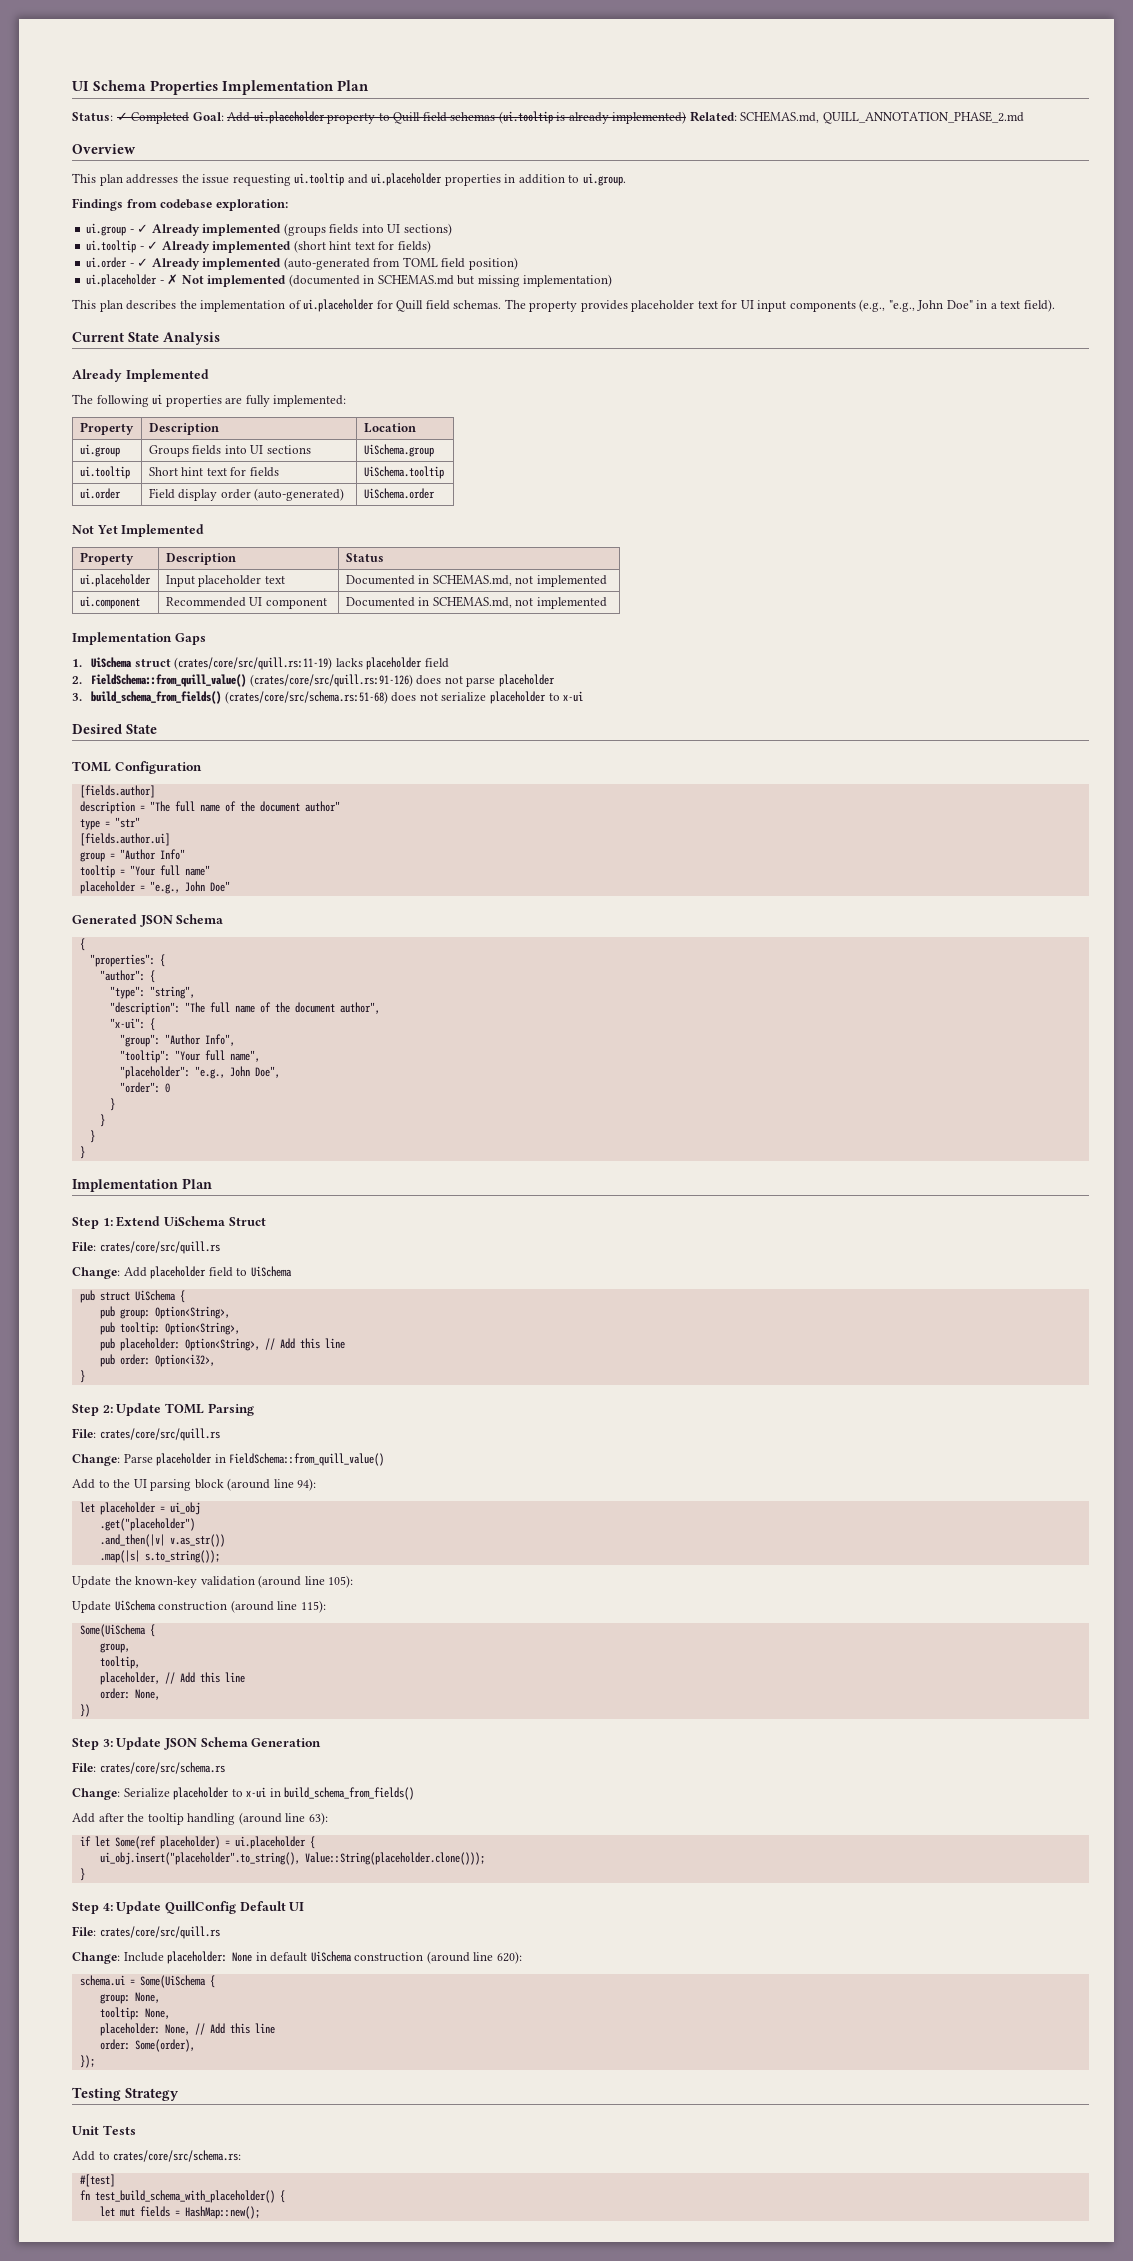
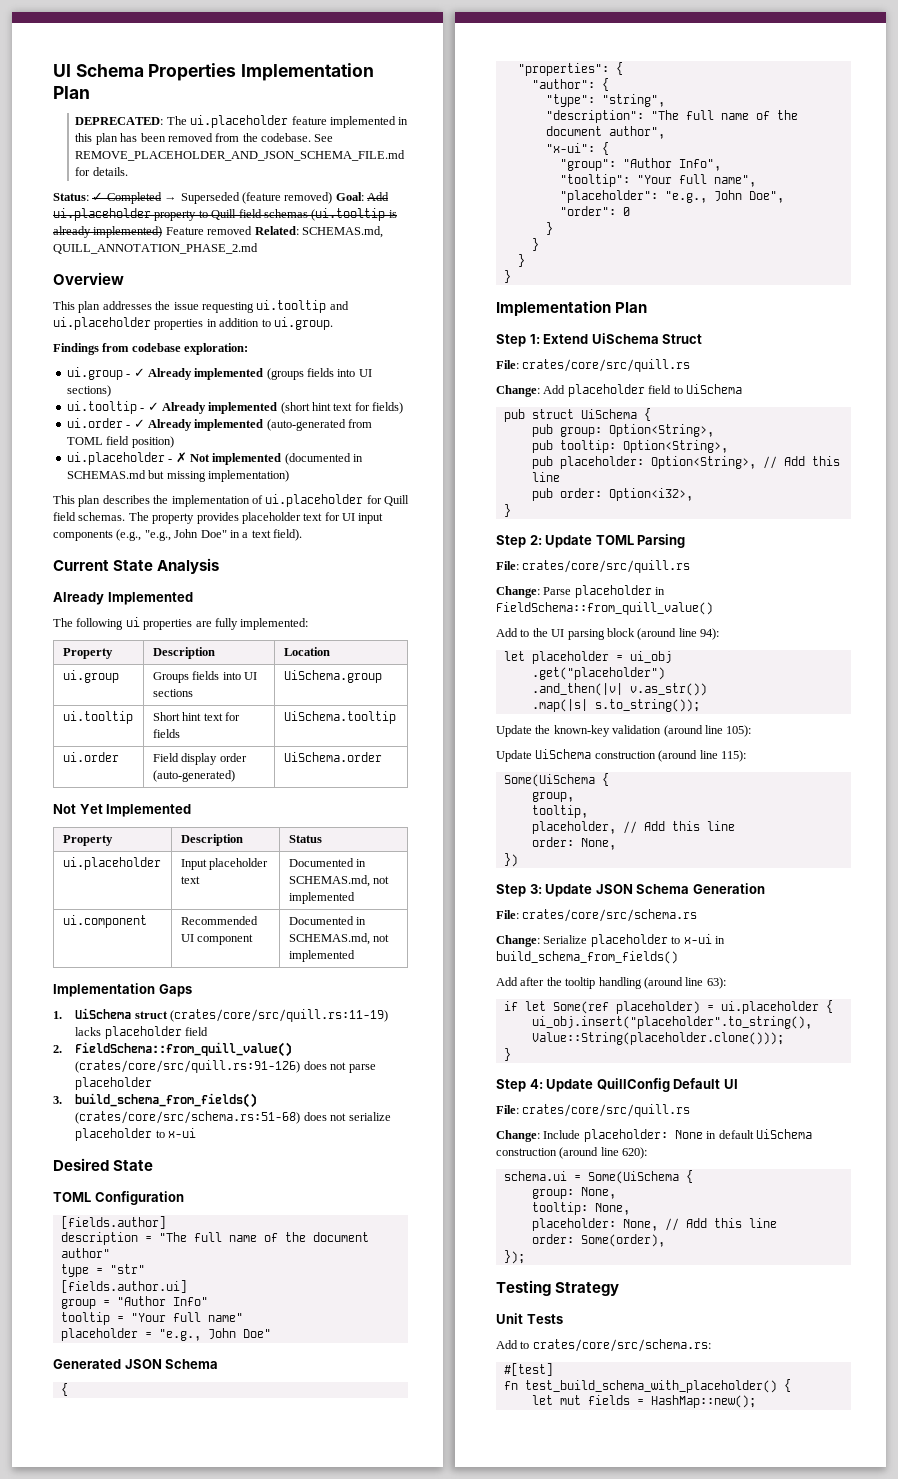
+ DEPRECATED: The ui.placeholder feature implemented in this plan has been removed from the codebase. See REMOVE_PLACEHOLDER_AND_JSON_SCHEMA_FILE.md for details.
- Status: ✓ Completed Goal: Add ui.placeholder property to Quill field schemas (ui.tooltip is already implemented) Related: SCHEMAS.md, QUILL_ANNOTATION_PHASE_2.md
+ Status: ✓ Completed → Superseded (feature removed) Goal: Add ui.placeholder property to Quill field schemas (ui.tooltip is already implemented) Feature removed Related: SCHEMAS.md, QUILL_ANNOTATION_PHASE_2.md

